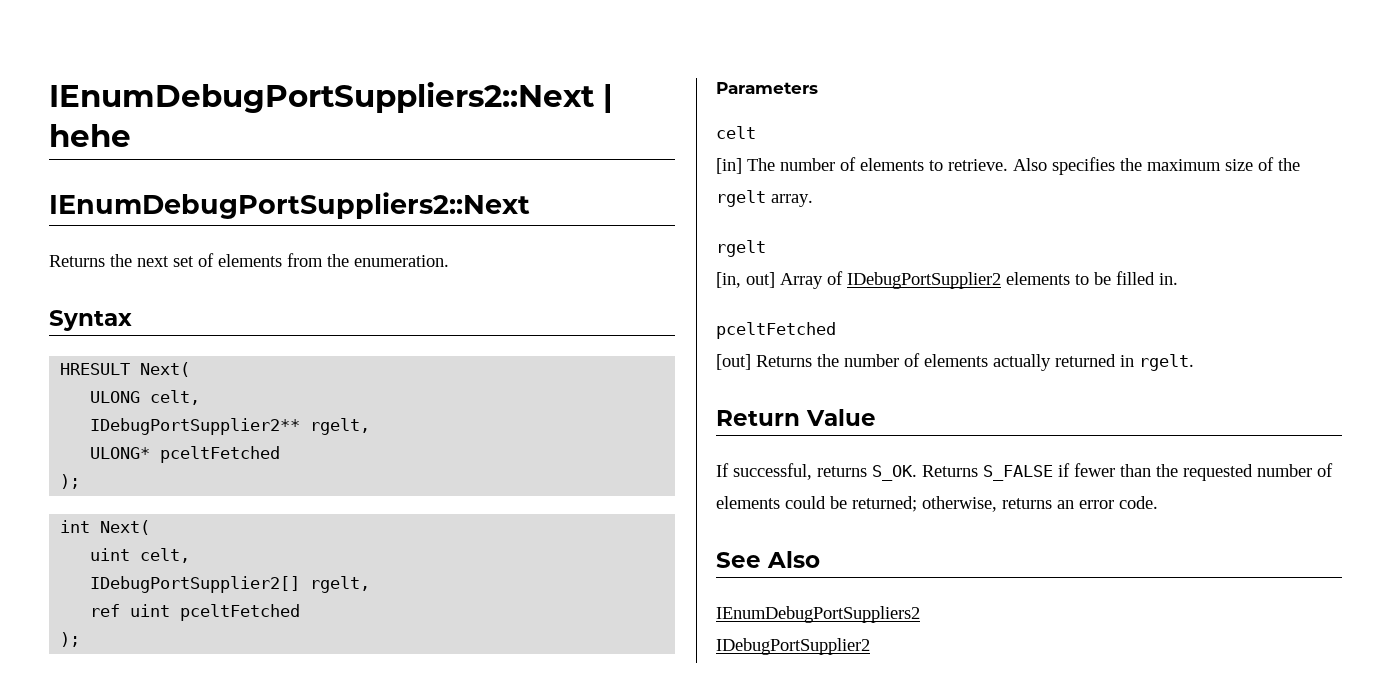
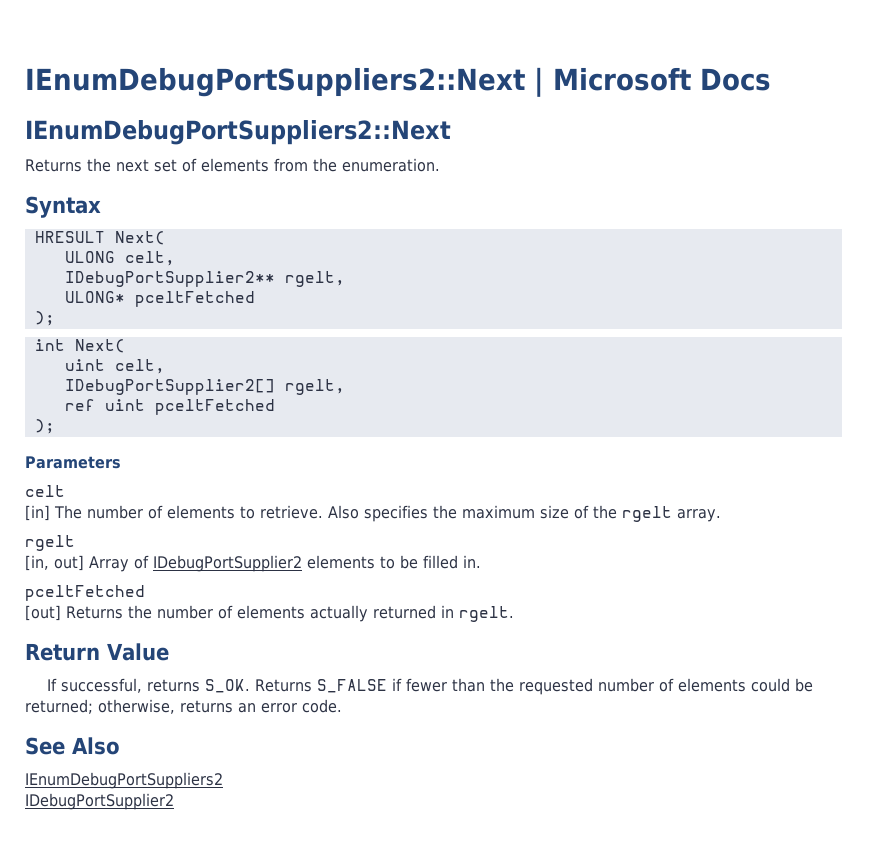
- IEnumDebugPortSuppliers2::Next | hehe
+ IEnumDebugPortSuppliers2::Next | Microsoft Docs

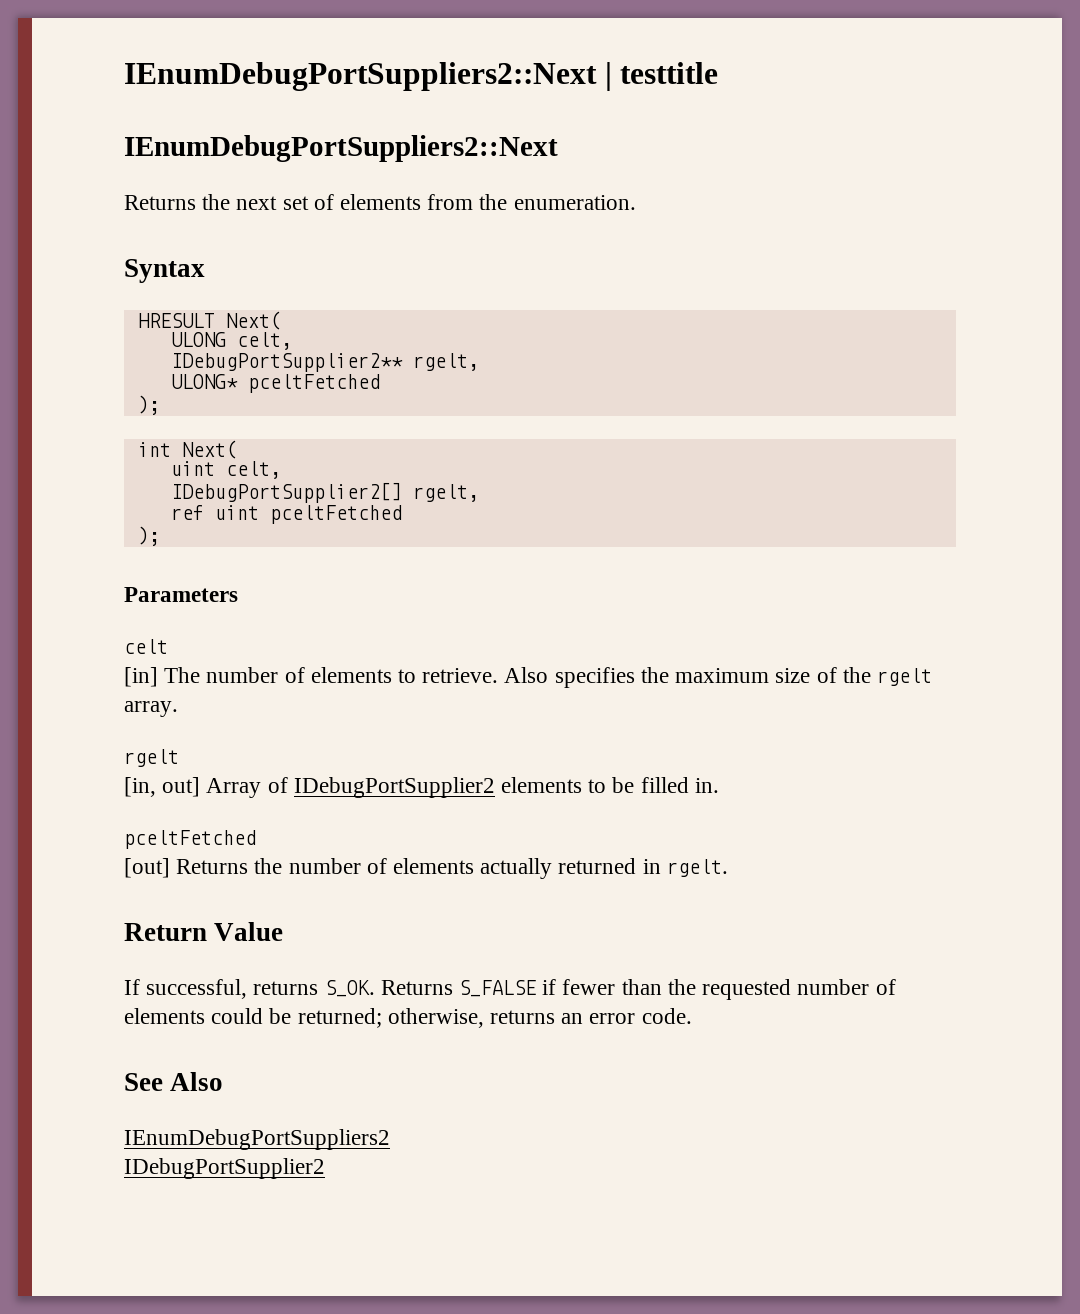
- IEnumDebugPortSuppliers2::Next | Microsoft Docs
+ IEnumDebugPortSuppliers2::Next | testtitle

